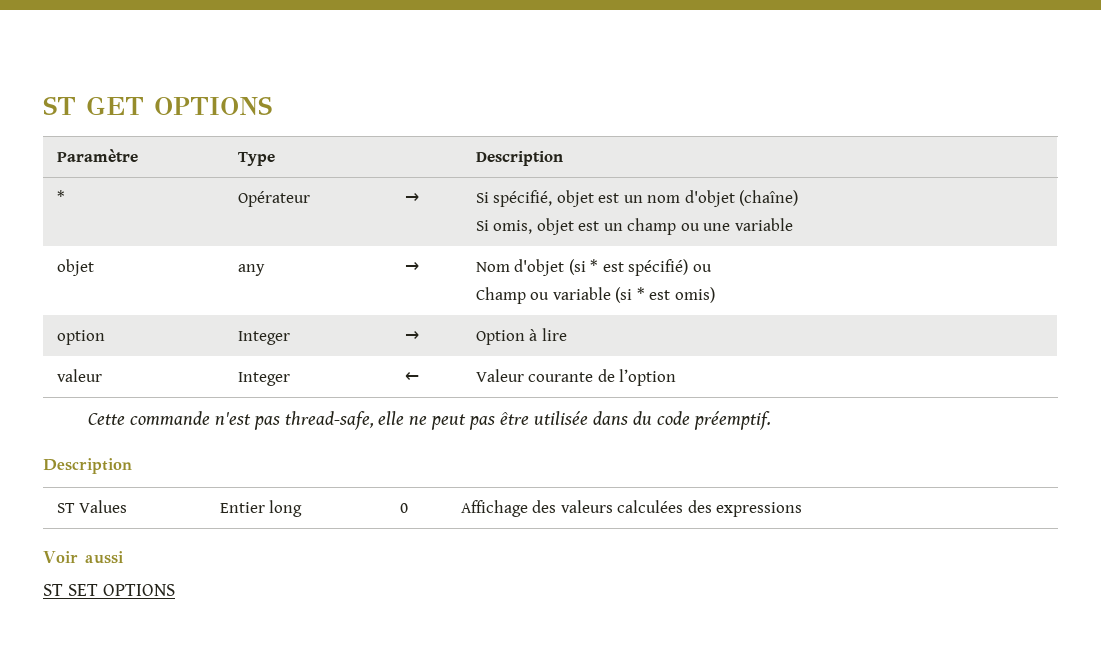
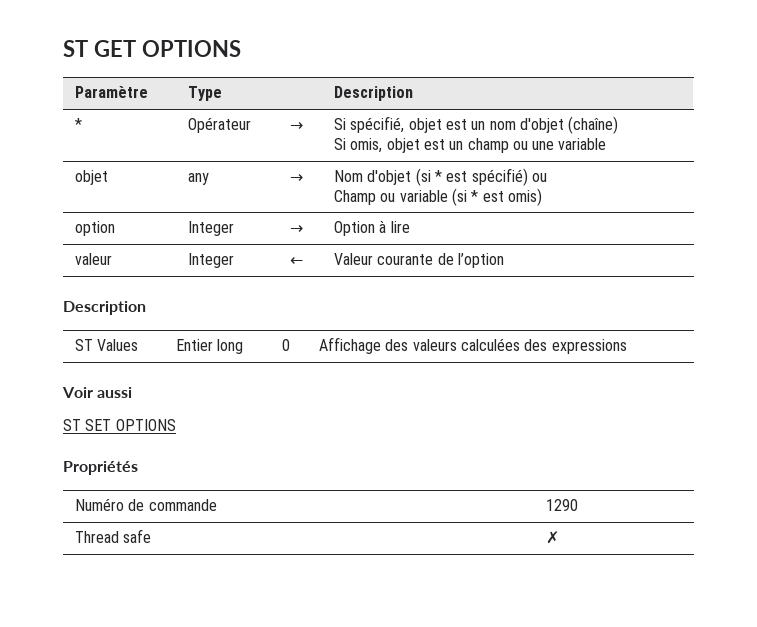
- Cette commande n'est pas thread-safe, elle ne peut pas être utilisée dans du code préemptif.
+ Propriétés
+ Numéro de commande | 1290
+ Thread safe | ✗

